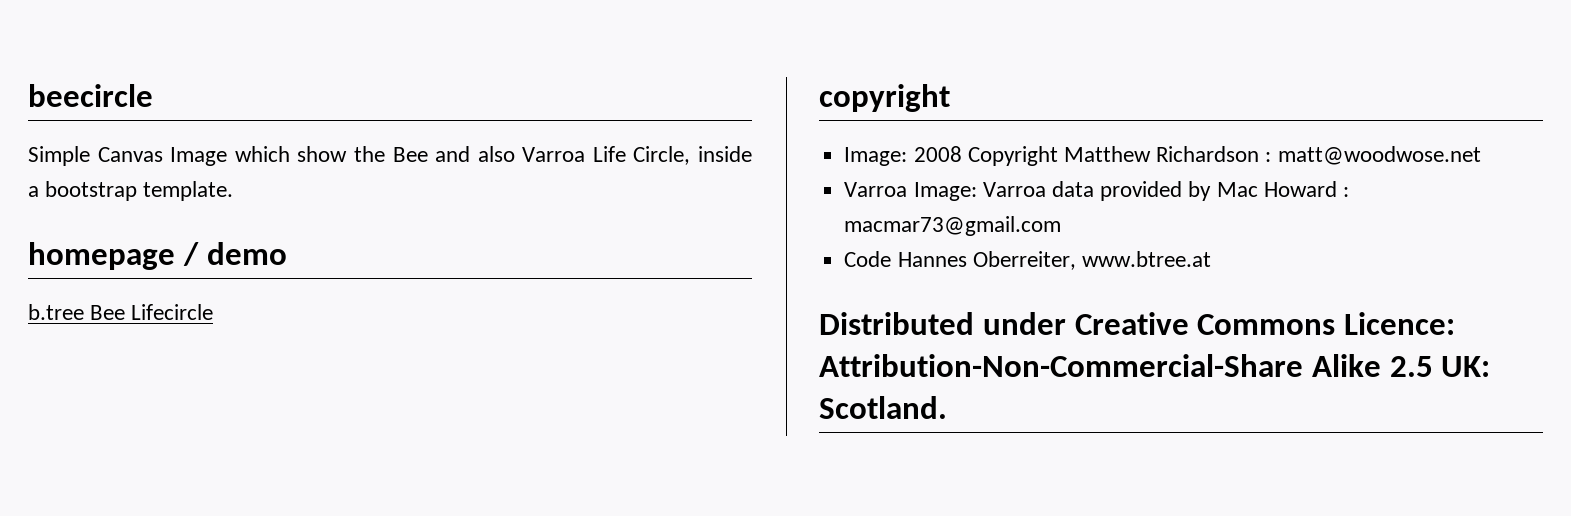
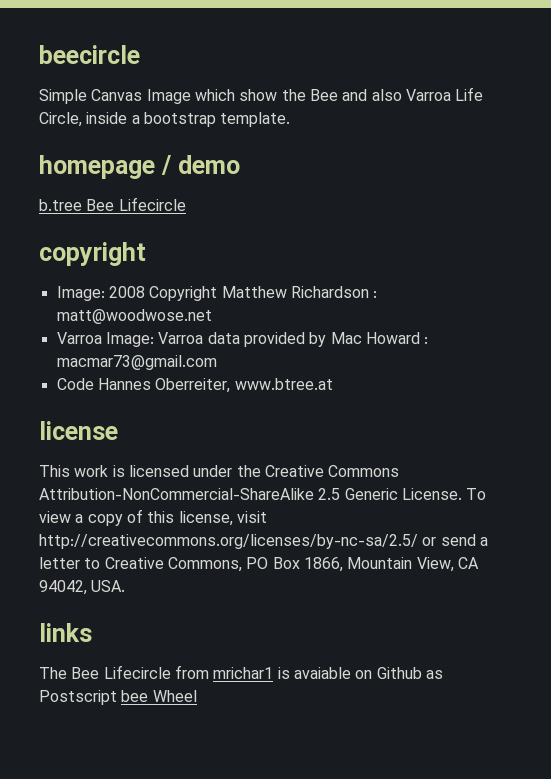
- Distributed under Creative Commons Licence: Attribution-Non-Commercial-Share Alike 2.5 UK: Scotland.
+ license
+ This work is licensed under the Creative Commons Attribution-NonCommercial-ShareAlike 2.5 Generic License. To view a copy of this license, visit http://creativecommons.org/licenses/by-nc-sa/2.5/ or send a letter to Creative Commons, PO Box 1866, Mountain View, CA 94042, USA.
+ links
+ The Bee Lifecircle from mrichar1 is avaiable on Github as Postscript bee Wheel

